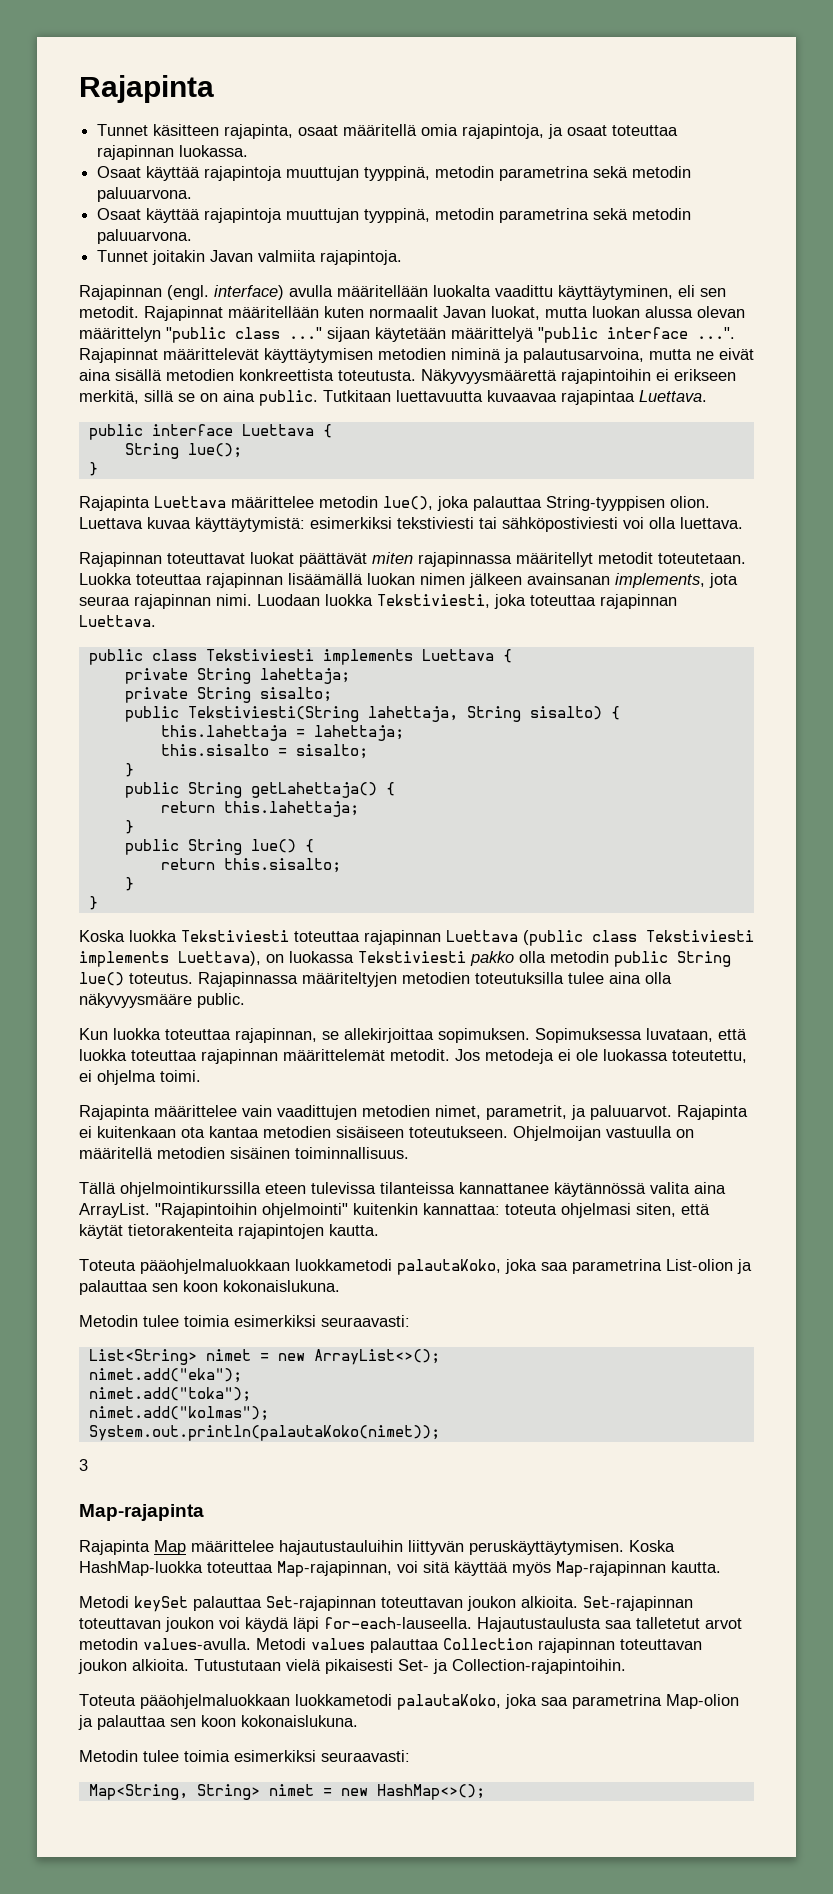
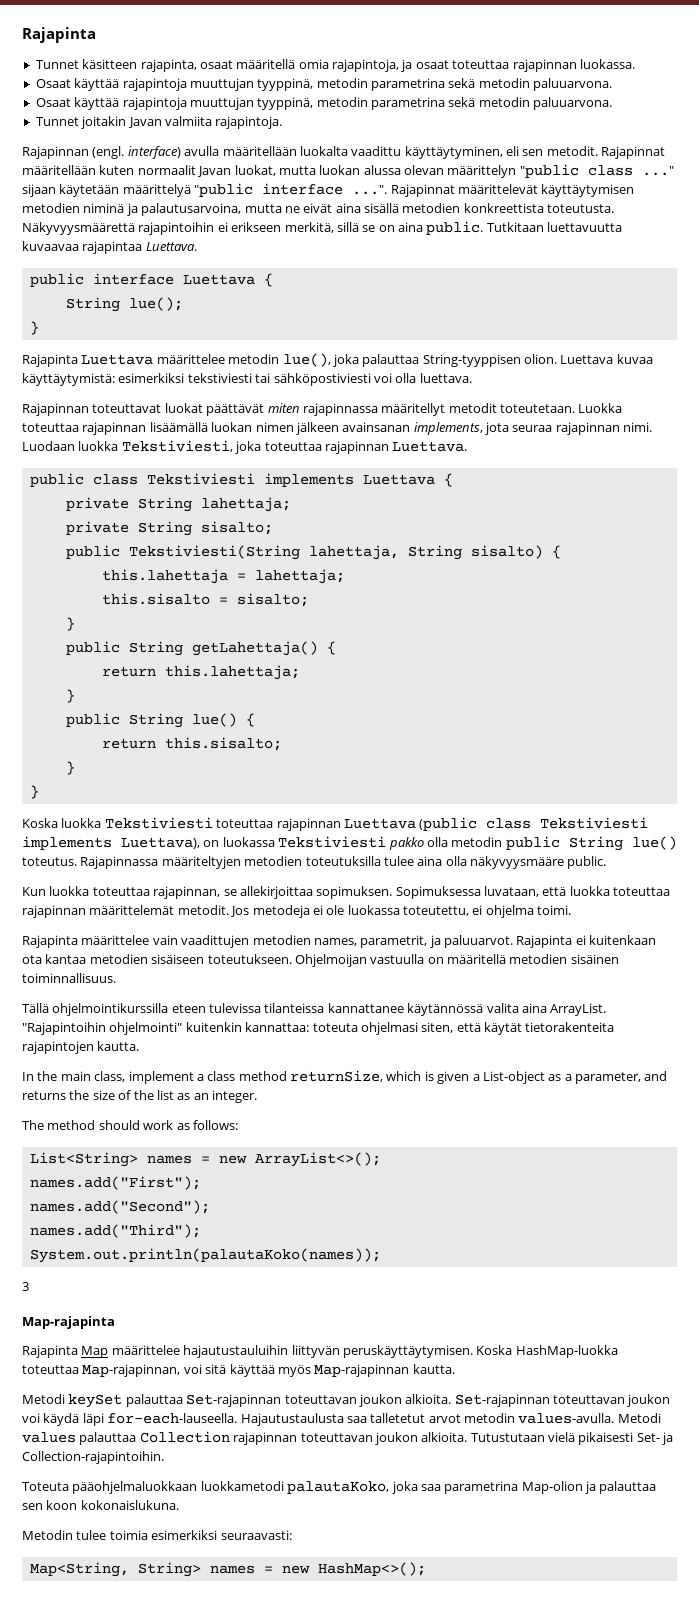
- Rajapinta määrittelee vain vaadittujen metodien nimet, parametrit, ja paluuarvot.
+ Rajapinta määrittelee vain vaadittujen metodien names, parametrit, ja paluuarvot.
- Toteuta pääohjelmaluokkaan luokkametodi palautaKoko, joka saa parametrina List-olion ja palauttaa sen koon kokonaislukuna.
- Metodin tulee toimia esimerkiksi seuraavasti:
+ In the main class, implement a class method returnSize, which is given a List-object as a parameter, and returns the size of the list as an integer.
+ The method should work as follows:
- List<String> nimet = new ArrayList<>();
+ List<String> names = new ArrayList<>();
- nimet.add("eka");
- nimet.add("toka");
- nimet.add("kolmas");
- System.out.println(palautaKoko(nimet));
+ names.add("First");
+ names.add("Second");
+ names.add("Third");
+ System.out.println(palautaKoko(names));
- Map<String, String> nimet = new HashMap<>();
+ Map<String, String> names = new HashMap<>();

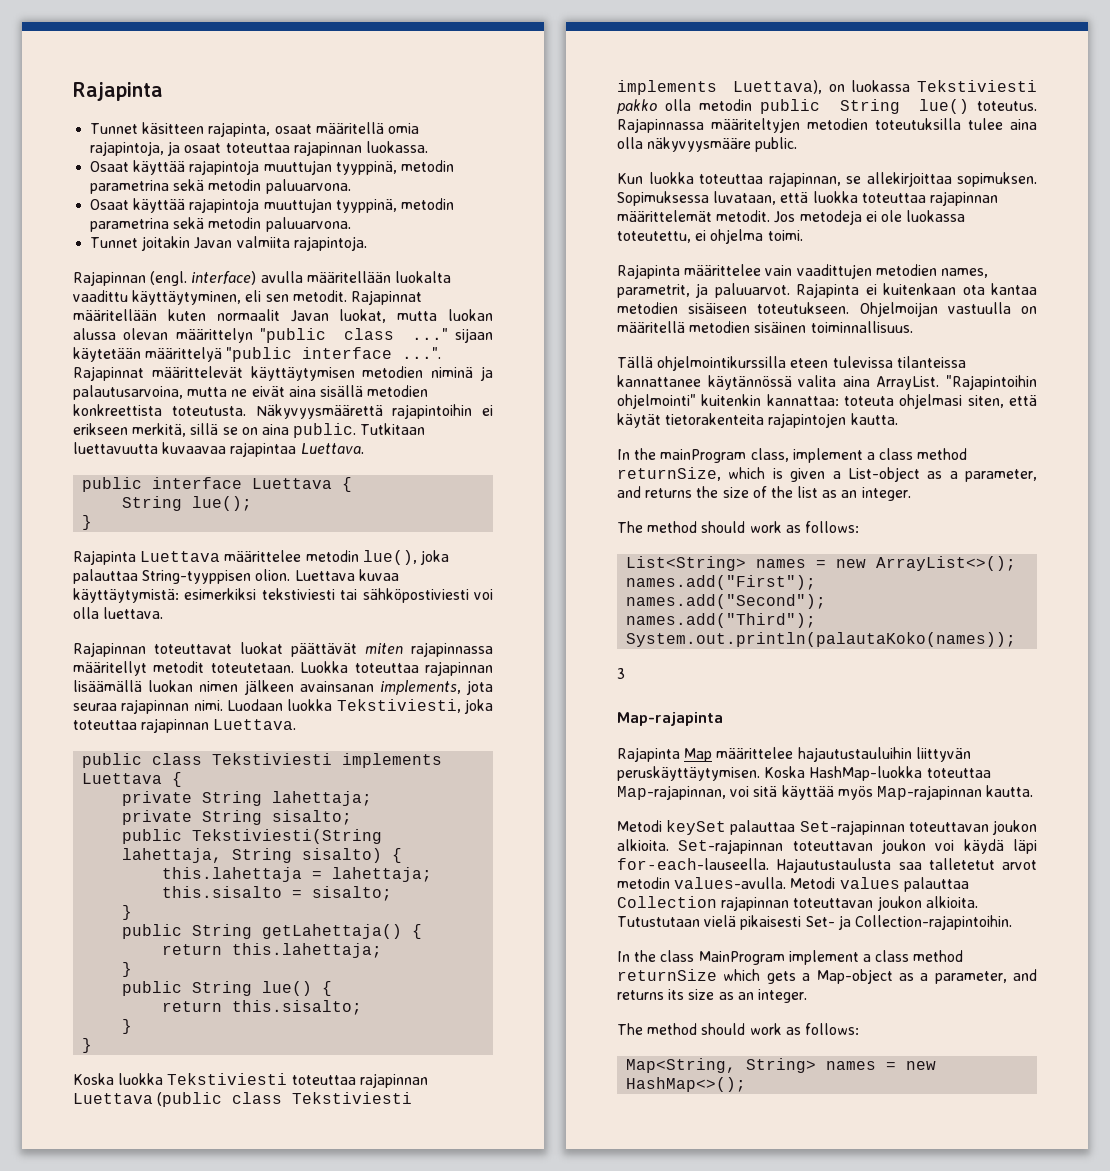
- In the main class, implement a class method returnSize, which is given a List-object as a parameter, and returns the size of the list as an integer.
+ In the mainProgram class, implement a class method returnSize, which is given a List-object as a parameter, and returns the size of the list as an integer.
- Toteuta pääohjelmaluokkaan luokkametodi palautaKoko, joka saa parametrina Map-olion ja palauttaa sen koon kokonaislukuna.
- Metodin tulee toimia esimerkiksi seuraavasti:
+ In the class MainProgram implement a class method returnSize which gets a Map-object as a parameter, and returns its size as an integer.
+ The method should work as follows:

